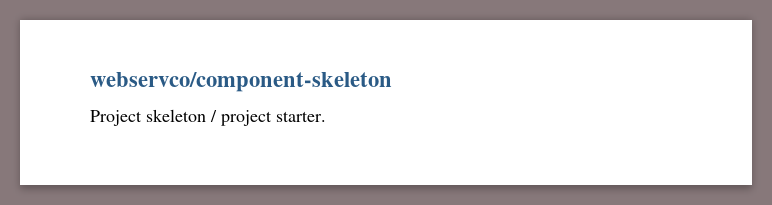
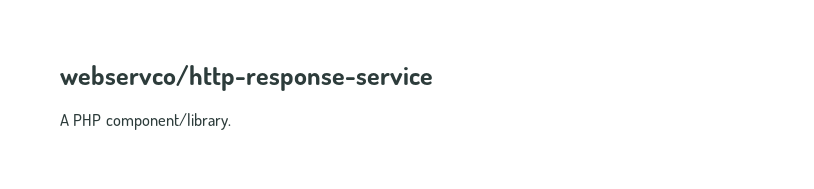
- webservco/component-skeleton
- Project skeleton / project starter.
+ webservco/http-response-service
+ A PHP component/library.

